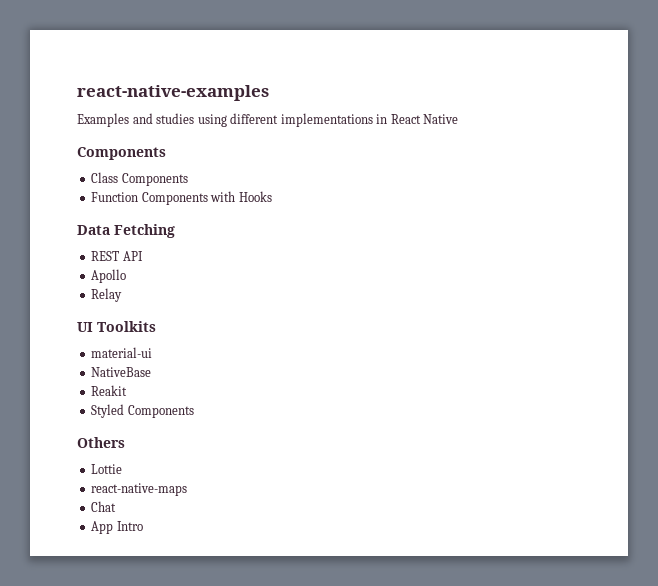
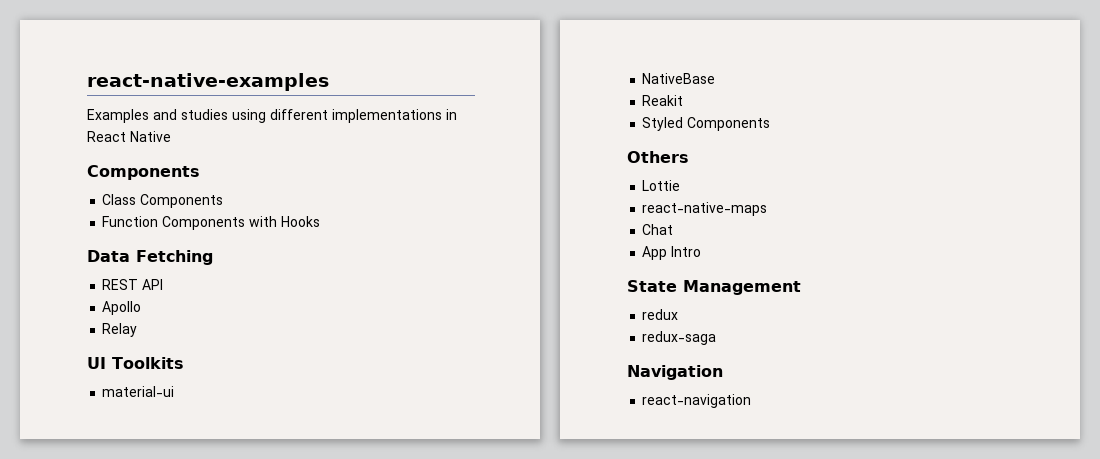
+ State Management
+ redux
+ redux-saga
+ Navigation
+ react-navigation

